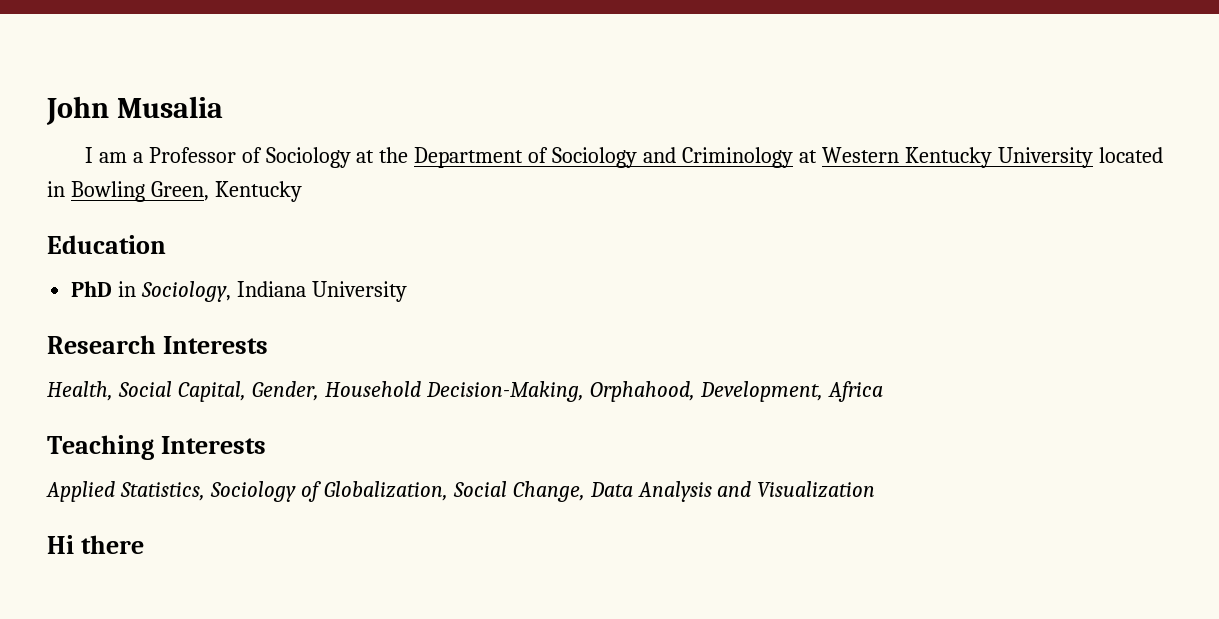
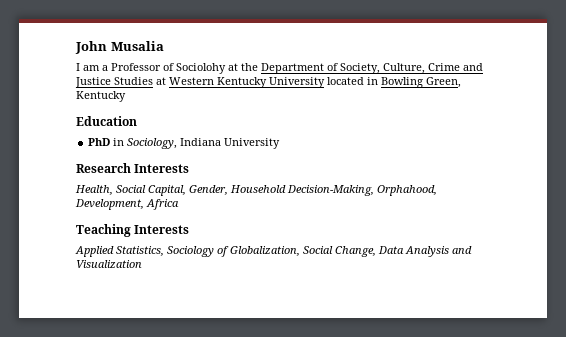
- I am a Professor of Sociology at the Department of Sociology and Criminology at Western Kentucky University located in Bowling Green, Kentucky
+ I am a Professor of Sociolohy at the Department of Society, Culture, Crime and Justice Studies at Western Kentucky University located in Bowling Green, Kentucky
- Hi there

